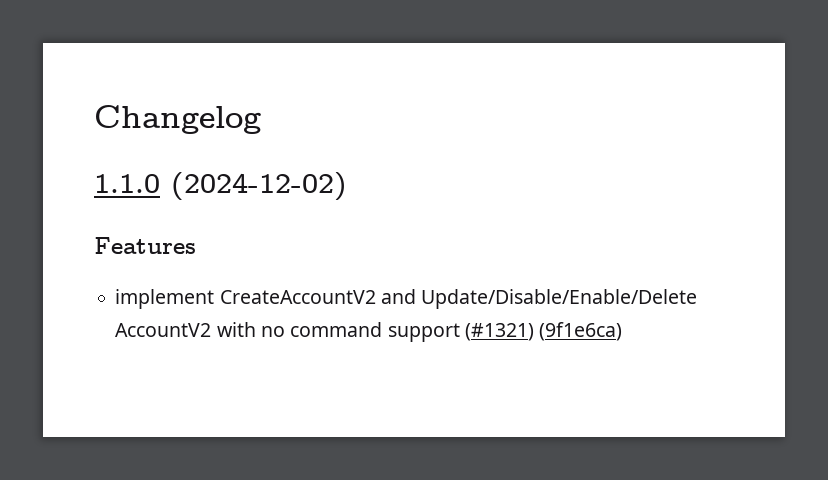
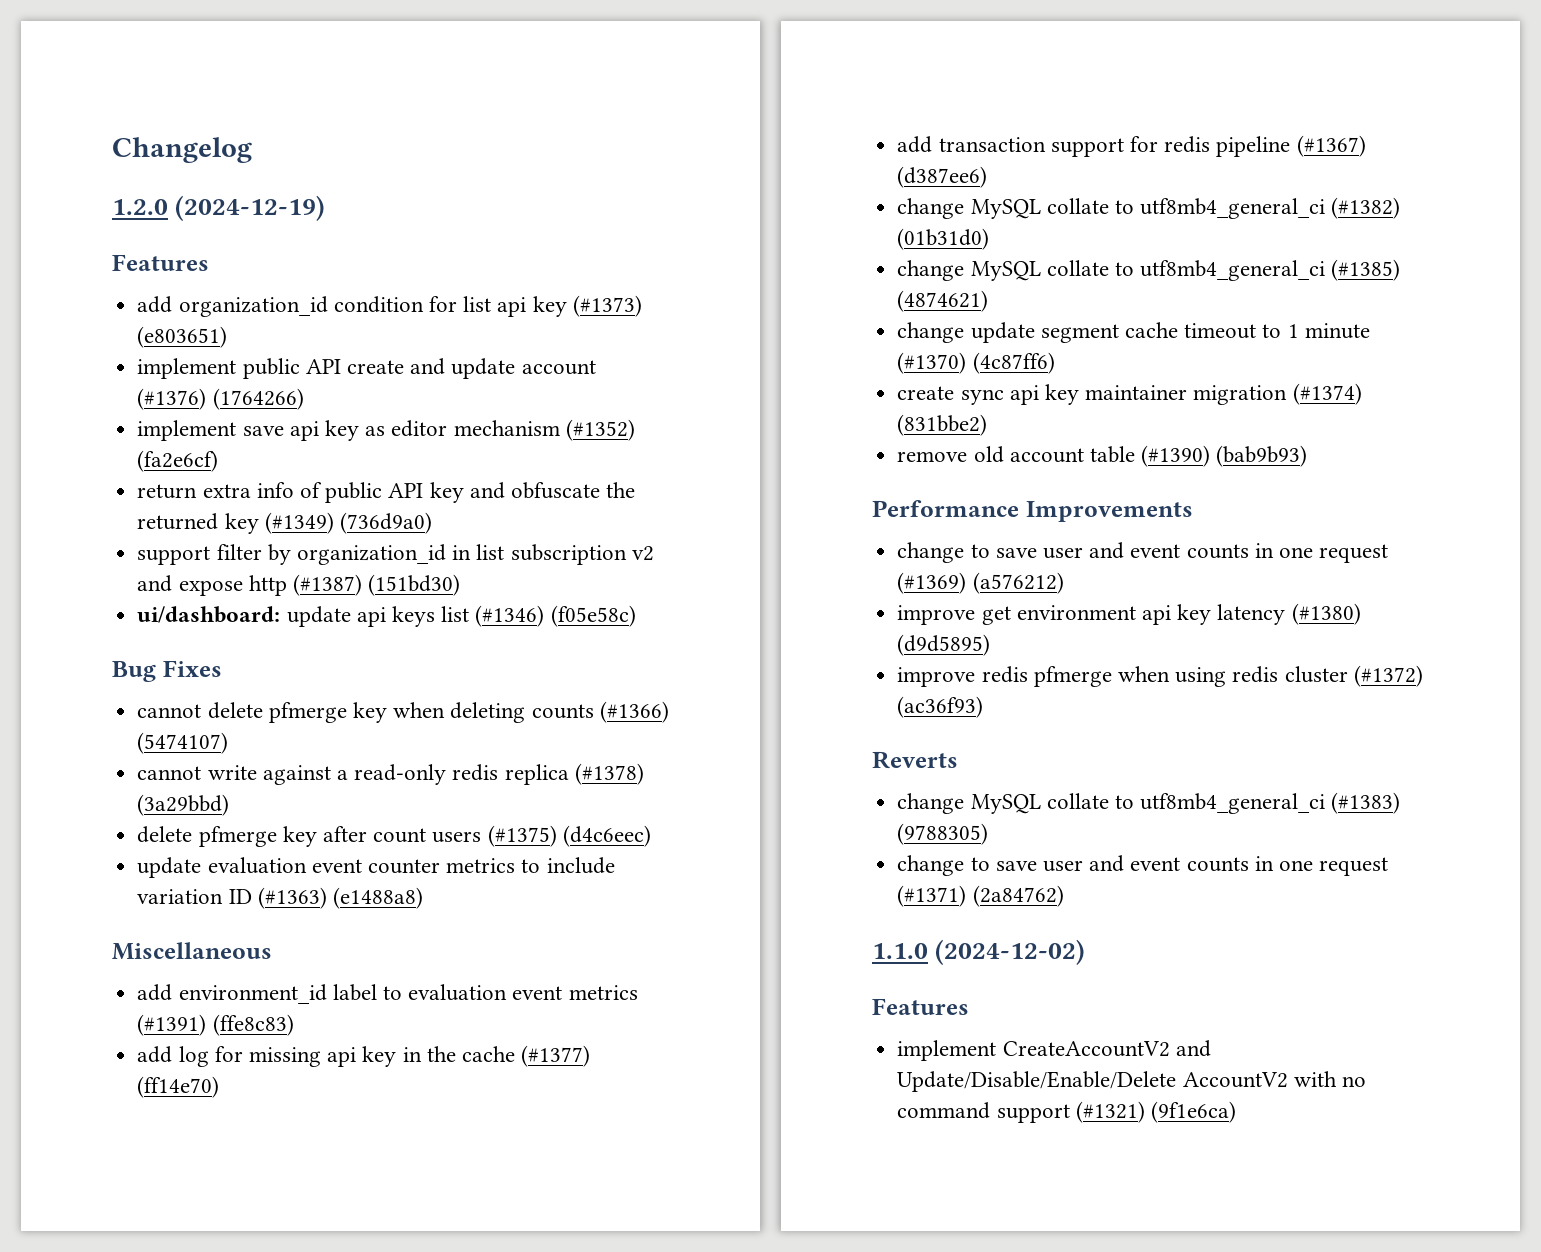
+ 1.2.0 (2024-12-19)
+ Features
+ add organization_id condition for list api key (#1373) (e803651)
+ implement public API create and update account (#1376) (1764266)
+ implement save api key as editor mechanism (#1352) (fa2e6cf)
+ return extra info of public API key and obfuscate the returned key (#1349) (736d9a0)
+ support filter by organization_id in list subscription v2 and expose http (#1387) (151bd30)
+ ui/dashboard: update api keys list (#1346) (f05e58c)
+ Bug Fixes
+ cannot delete pfmerge key when deleting counts (#1366) (5474107)
+ cannot write against a read-only redis replica (#1378) (3a29bbd)
+ delete pfmerge key after count users (#1375) (d4c6eec)
+ update evaluation event counter metrics to include variation ID (#1363) (e1488a8)
+ Miscellaneous
+ add environment_id label to evaluation event metrics (#1391) (ffe8c83)
+ add log for missing api key in the cache (#1377) (ff14e70)
+ add transaction support for redis pipeline (#1367) (d387ee6)
+ change MySQL collate to utf8mb4_general_ci (#1382) (01b31d0)
+ change MySQL collate to utf8mb4_general_ci (#1385) (4874621)
+ change update segment cache timeout to 1 minute (#1370) (4c87ff6)
+ create sync api key maintainer migration (#1374) (831bbe2)
+ remove old account table (#1390) (bab9b93)
+ Performance Improvements
+ change to save user and event counts in one request (#1369) (a576212)
+ improve get environment api key latency (#1380) (d9d5895)
+ improve redis pfmerge when using redis cluster (#1372) (ac36f93)
+ Reverts
+ change MySQL collate to utf8mb4_general_ci (#1383) (9788305)
+ change to save user and event counts in one request (#1371) (2a84762)

